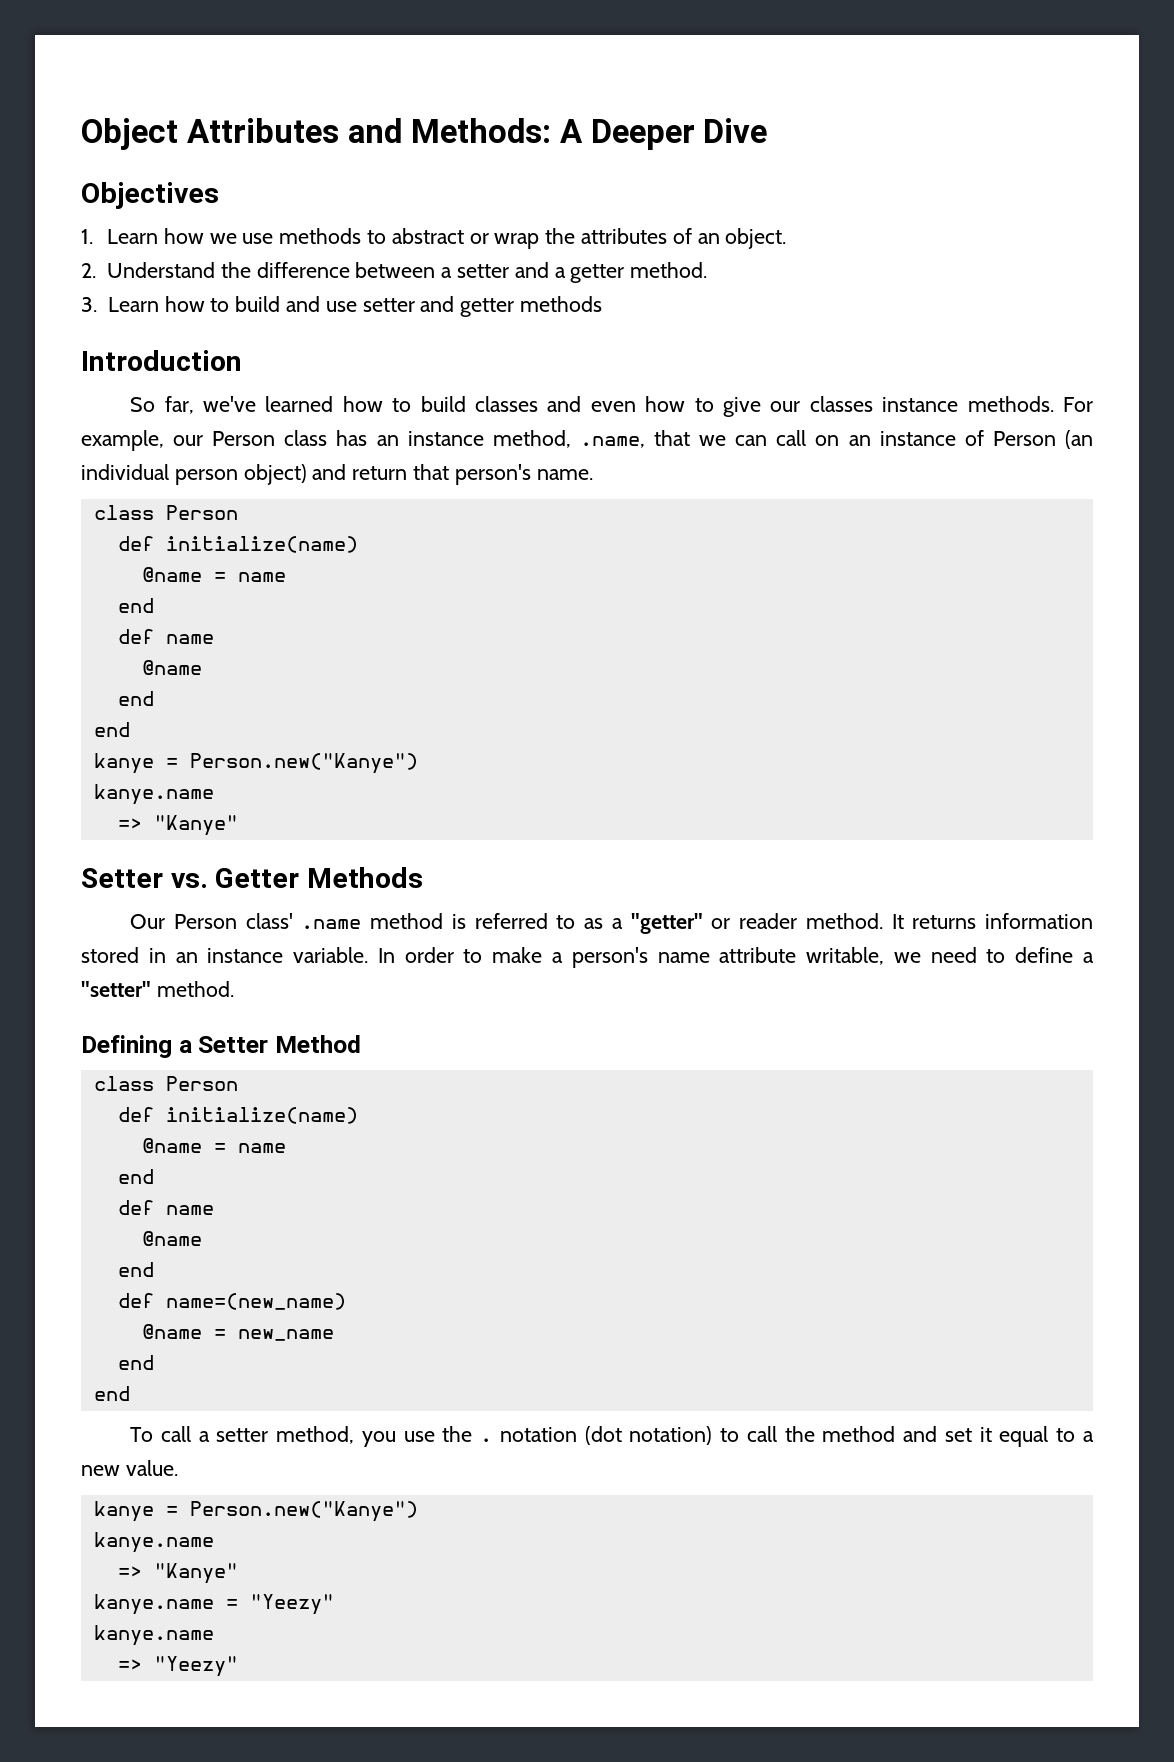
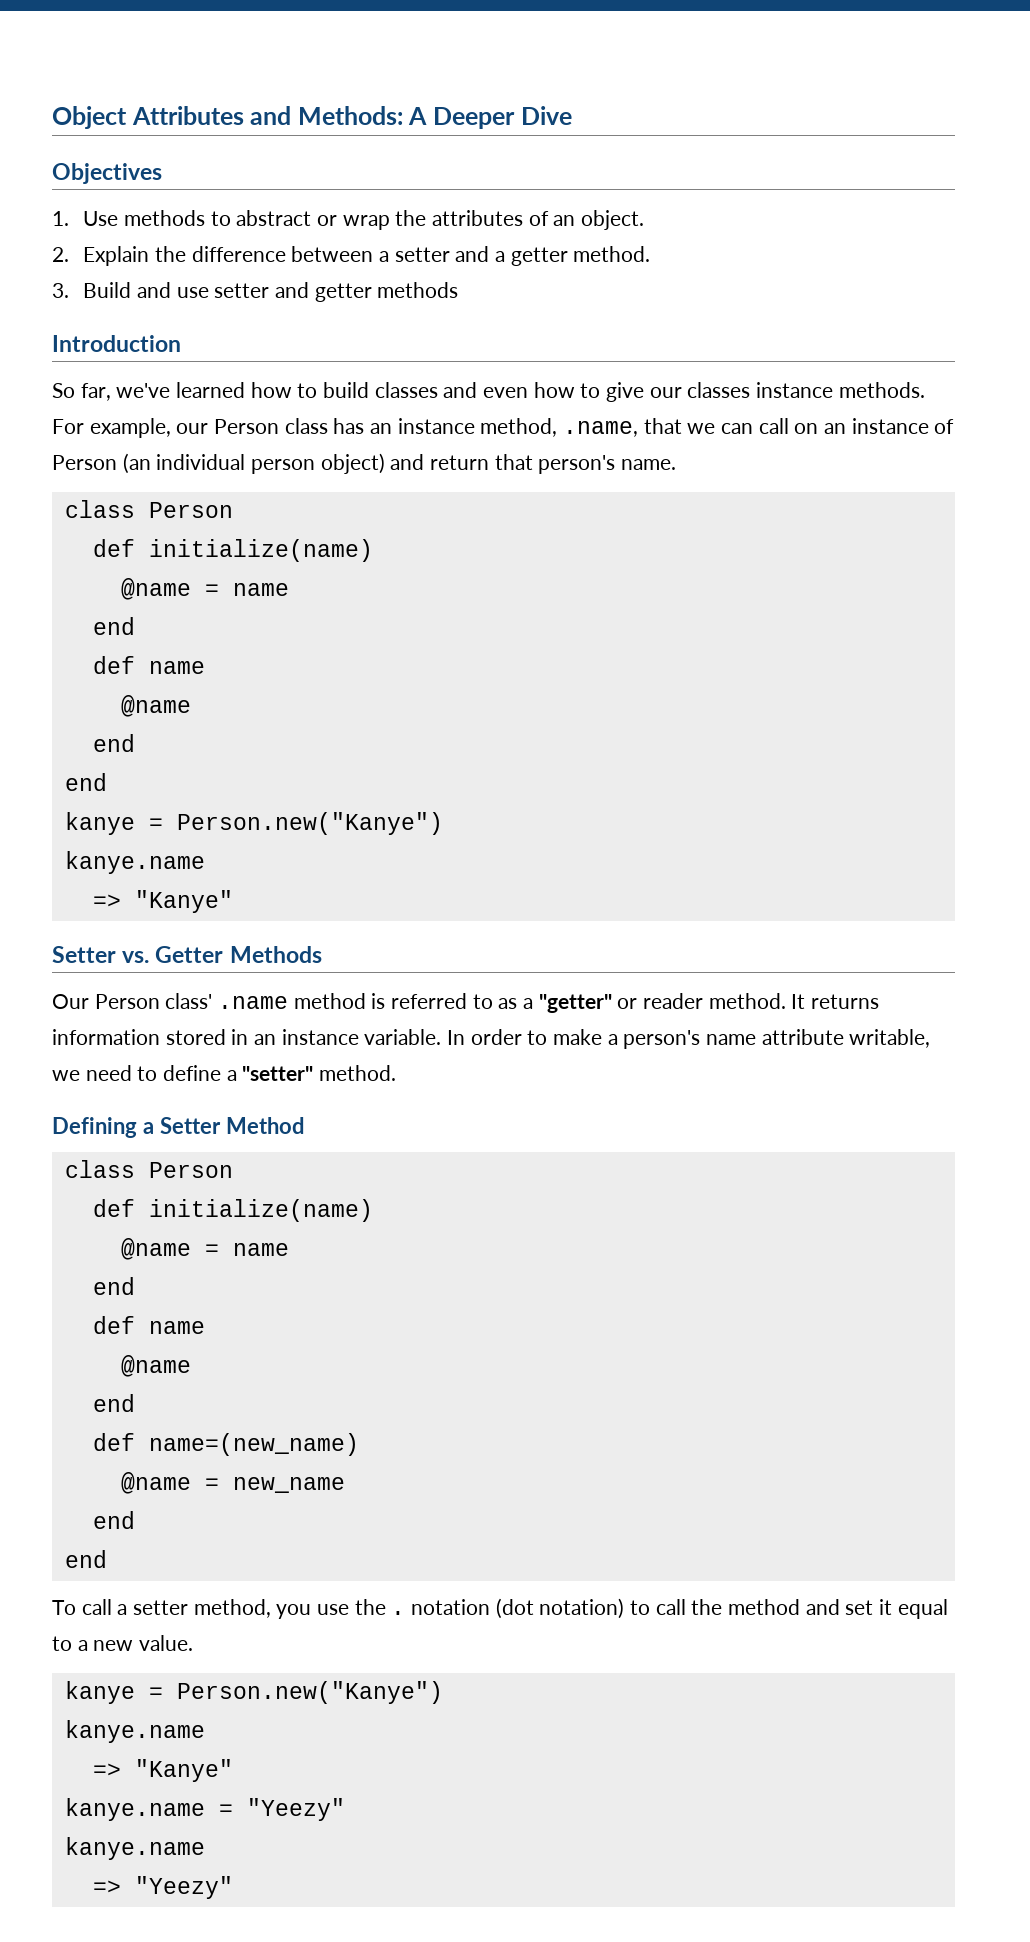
- 1. Learn how we use methods to abstract or wrap the attributes of an object.
+ 1. Use methods to abstract or wrap the attributes of an object.
- 2. Understand the difference between a setter and a getter method.
+ 2. Explain the difference between a setter and a getter method.
- 3. Learn how to build and use setter and getter methods
+ 3. Build and use setter and getter methods

